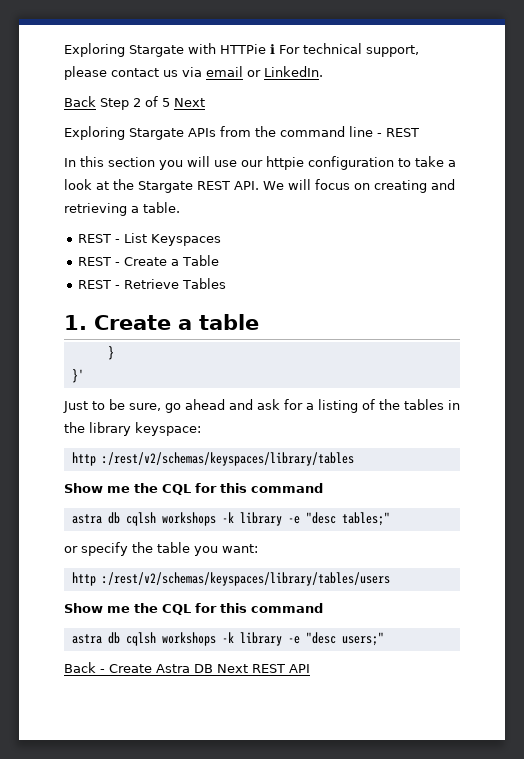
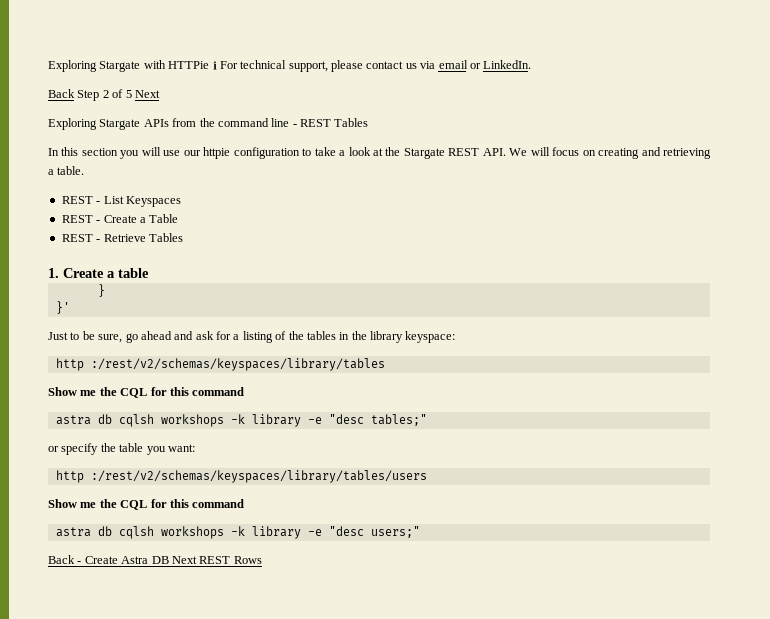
- Exploring Stargate APIs from the command line - REST
+ Exploring Stargate APIs from the command line - REST Tables
- Back - Create Astra DB Next REST API
+ Back - Create Astra DB Next REST Rows

